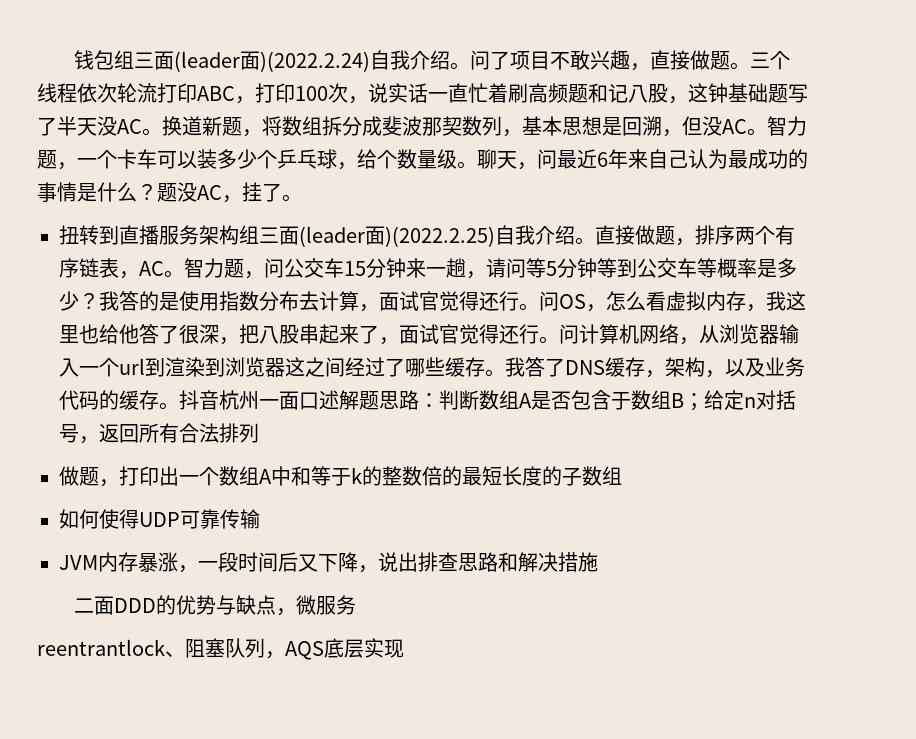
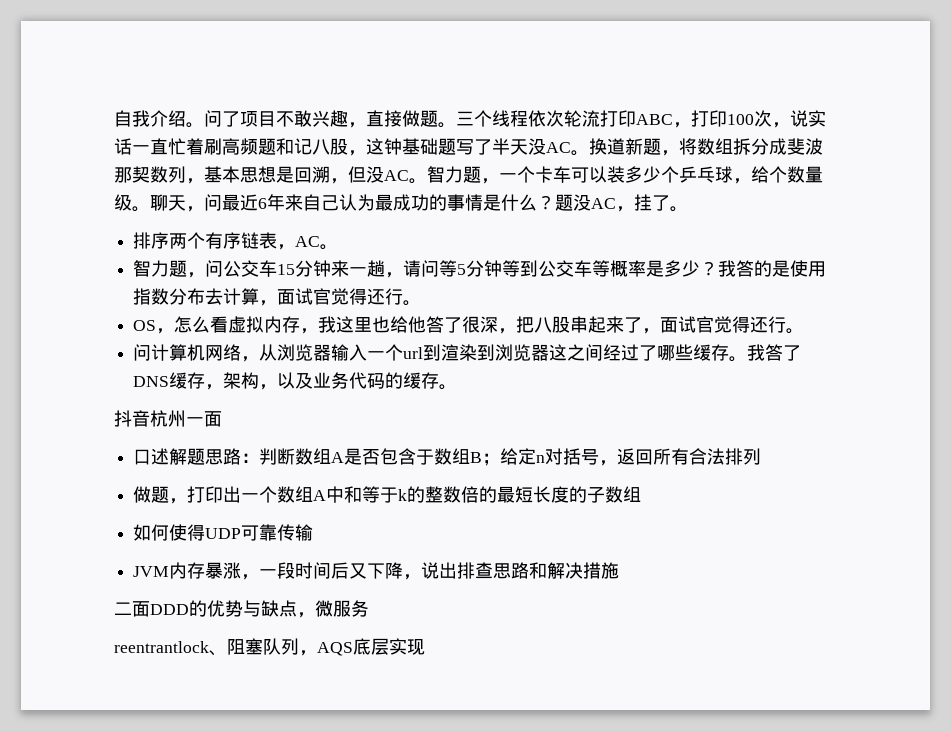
- 钱包组三面(leader面)(2022.2.24)自我介绍。
+ 自我介绍。
- 扭转到直播服务架构组三面(leader面)(2022.2.25)自我介绍。直接做题，排序两个有序链表，AC。智力题，问公交车15分钟来一趟，请问等5分钟等到公交车等概率是多少？
+ 排序两个有序链表，AC。
+ 智力题，问公交车15分钟来一趟，请问等5分钟等到公交车等概率是多少？
- 我答的是使用指数分布去计算，面试官觉得还行。问OS，怎么看虚拟内存，我这里也给他答了很深，把八股串起来了，面试官觉得还行。问计算机网络，从浏览器输入一个url到渲染到浏览器这之间经过了哪些缓存。
+ 我答的是使用指数分布去计算，面试官觉得还行。
+ OS，怎么看虚拟内存，我这里也给他答了很深，把八股串起来了，面试官觉得还行。
+ 问计算机网络，从浏览器输入一个url到渲染到浏览器这之间经过了哪些缓存。
- 我答了DNS缓存，架构，以及业务代码的缓存。抖音杭州一面口述解题思路：判断数组A是否包含于数组B；给定n对括号，返回所有合法排列
+ 我答了DNS缓存，架构，以及业务代码的缓存。
+ 抖音杭州一面
+ 口述解题思路：判断数组A是否包含于数组B；给定n对括号，返回所有合法排列

